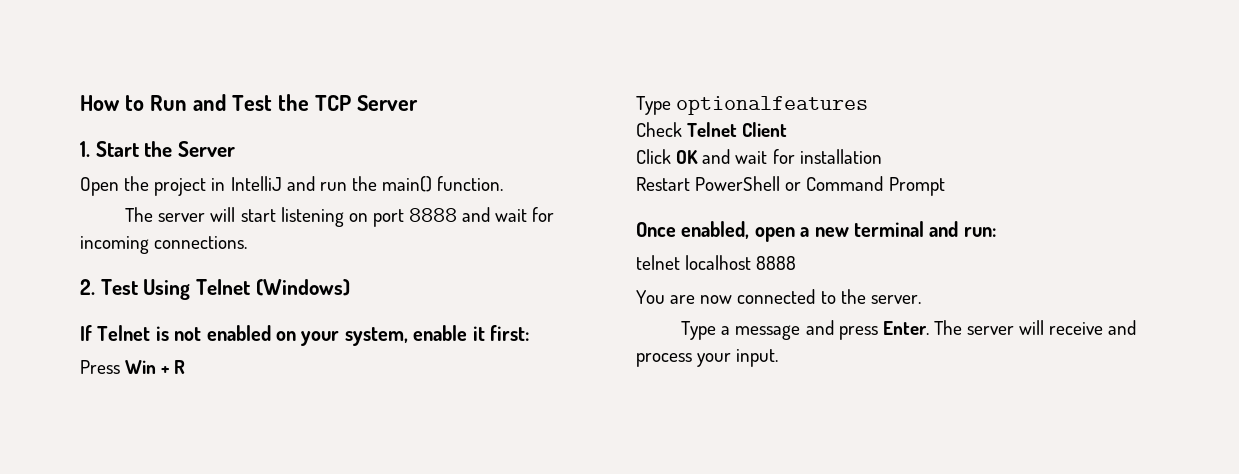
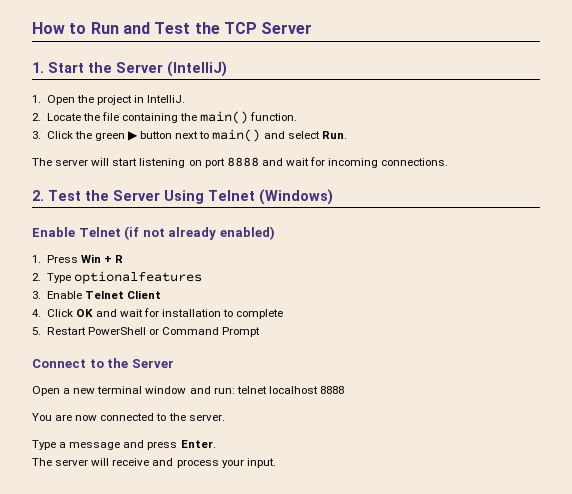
- 1. Start the Server
- Open the project in IntelliJ and run the main() function.
+ 1. Start the Server (IntelliJ)
+ 1. Open the project in IntelliJ.
+ 2. Locate the file containing the main() function.
+ 3. Click the green ▶ button next to main() and select Run.
- 2. Test Using Telnet (Windows)
+ 2. Test the Server Using Telnet (Windows)
- If Telnet is not enabled on your system, enable it first:
- Press Win + R
+ Enable Telnet (if not already enabled)
+ 1. Press Win + R
- Type optionalfeatures
+ 2. Type optionalfeatures
- Check Telnet Client
+ 3. Enable Telnet Client
- Click OK and wait for installation
- Restart PowerShell or Command Prompt
+ 4. Click OK and wait for installation to complete
+ 5. Restart PowerShell or Command Prompt
- Once enabled, open a new terminal and run:
- telnet localhost 8888
+ Connect to the Server
+ Open a new terminal window and run: telnet localhost 8888
- Type a message and press Enter. The server will receive and process your input.
+ Type a message and press Enter.
+ The server will receive and process your input.

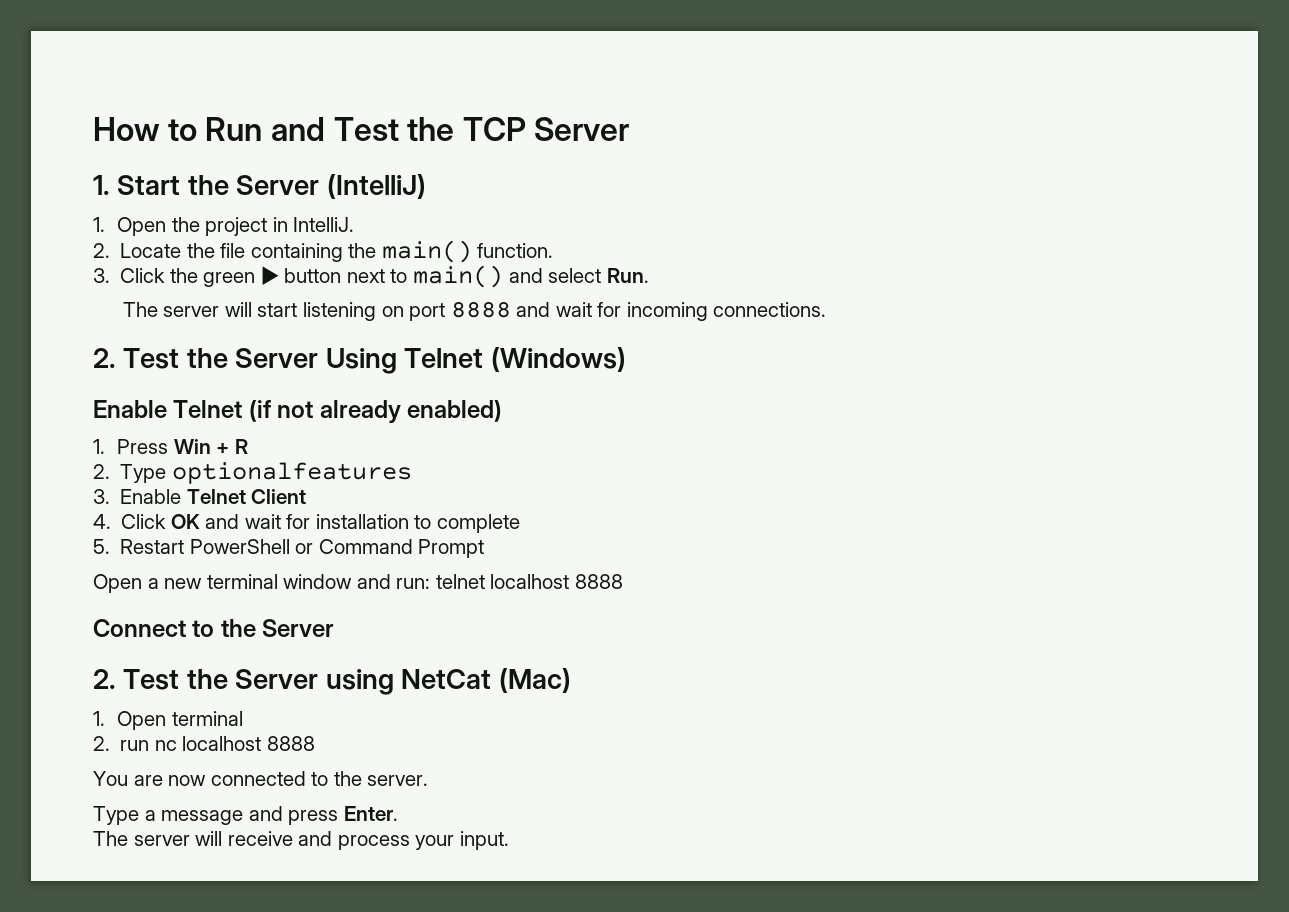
- Connect to the Server
+ Connect to the Server
+ 2. Test the Server using NetCat (Mac)
+ 1. Open terminal
+ 2. run nc localhost 8888

